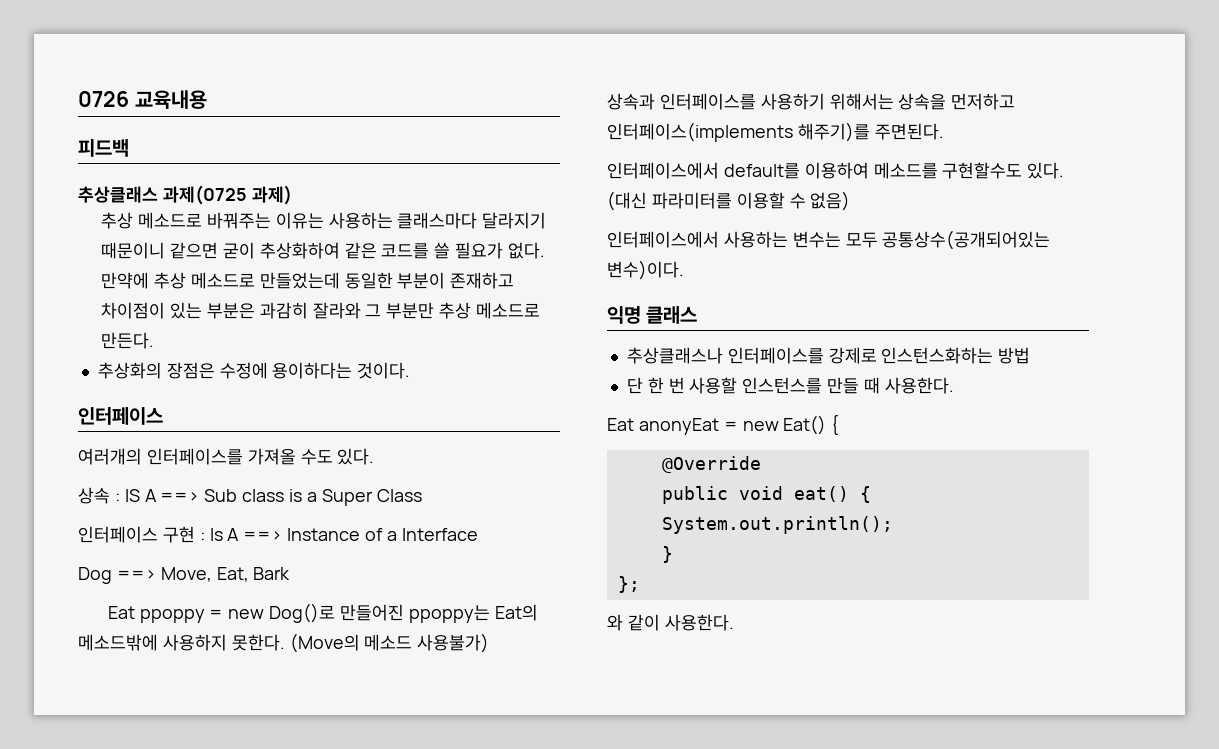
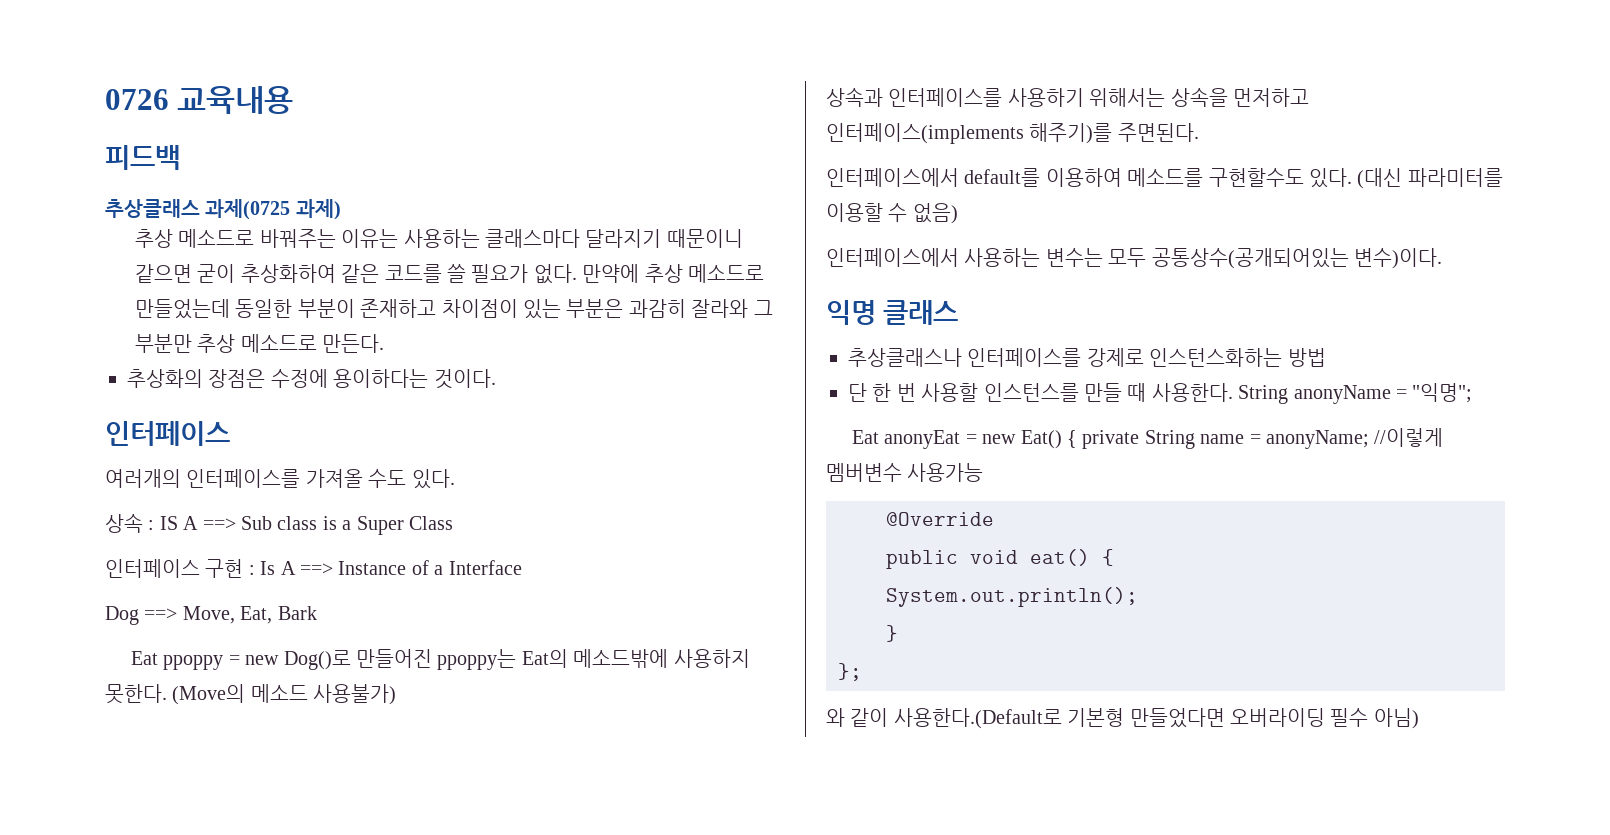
+ String anonyName = "익명";
- Eat anonyEat = new Eat() {
+ Eat anonyEat = new Eat() { private String name = anonyName; //이렇게 멤버변수 사용가능
- 와 같이 사용한다.
+ 와 같이 사용한다.(Default로 기본형 만들었다면 오버라이딩 필수 아님)

